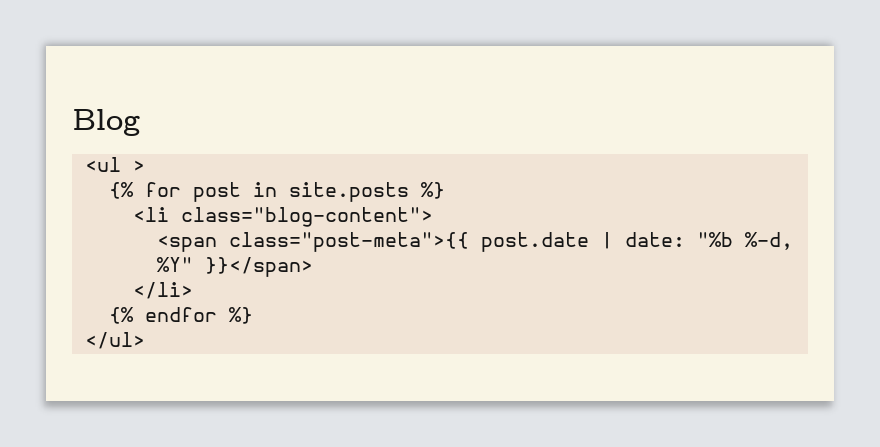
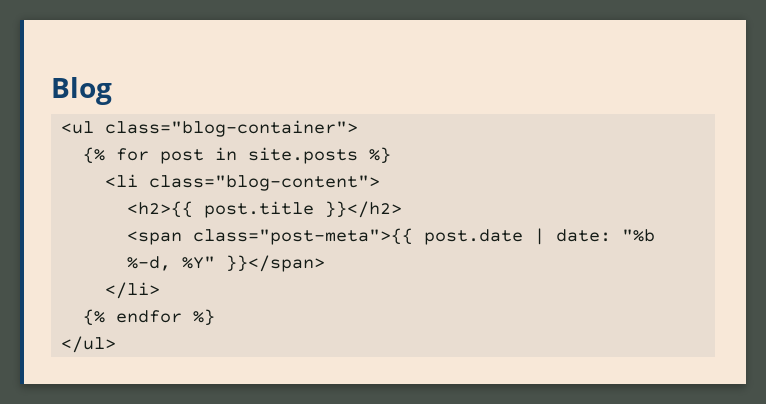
- <ul >
+ <ul class="blog-container">
+ <h2>{{ post.title }}</h2>

